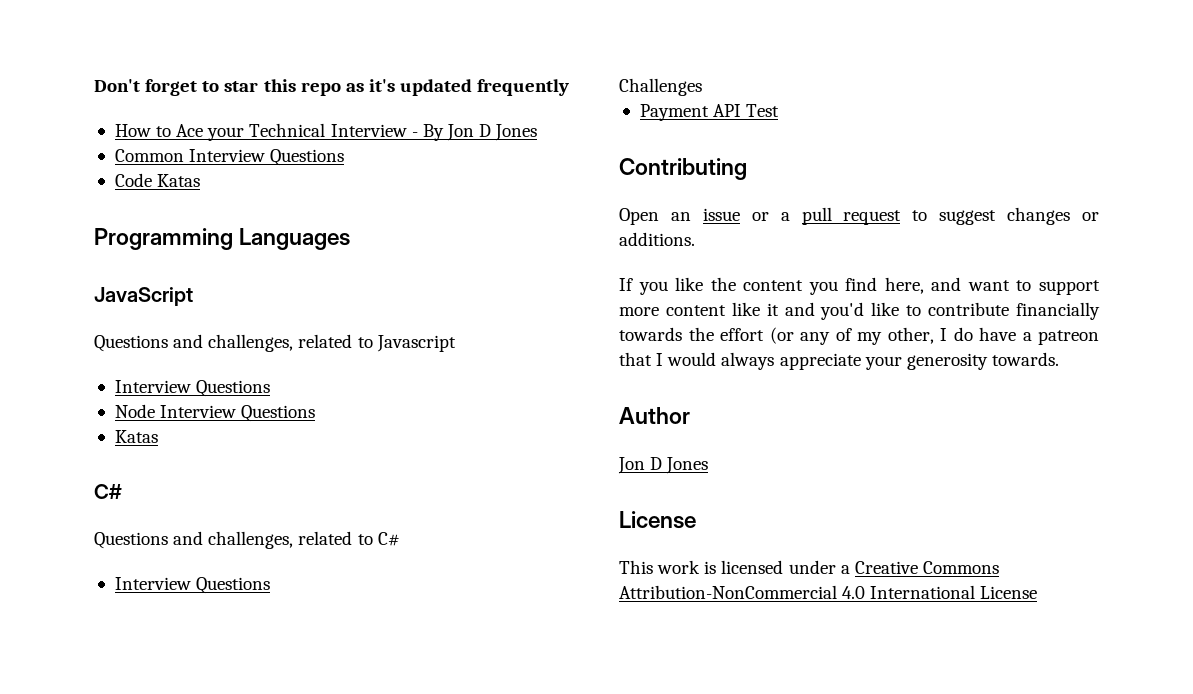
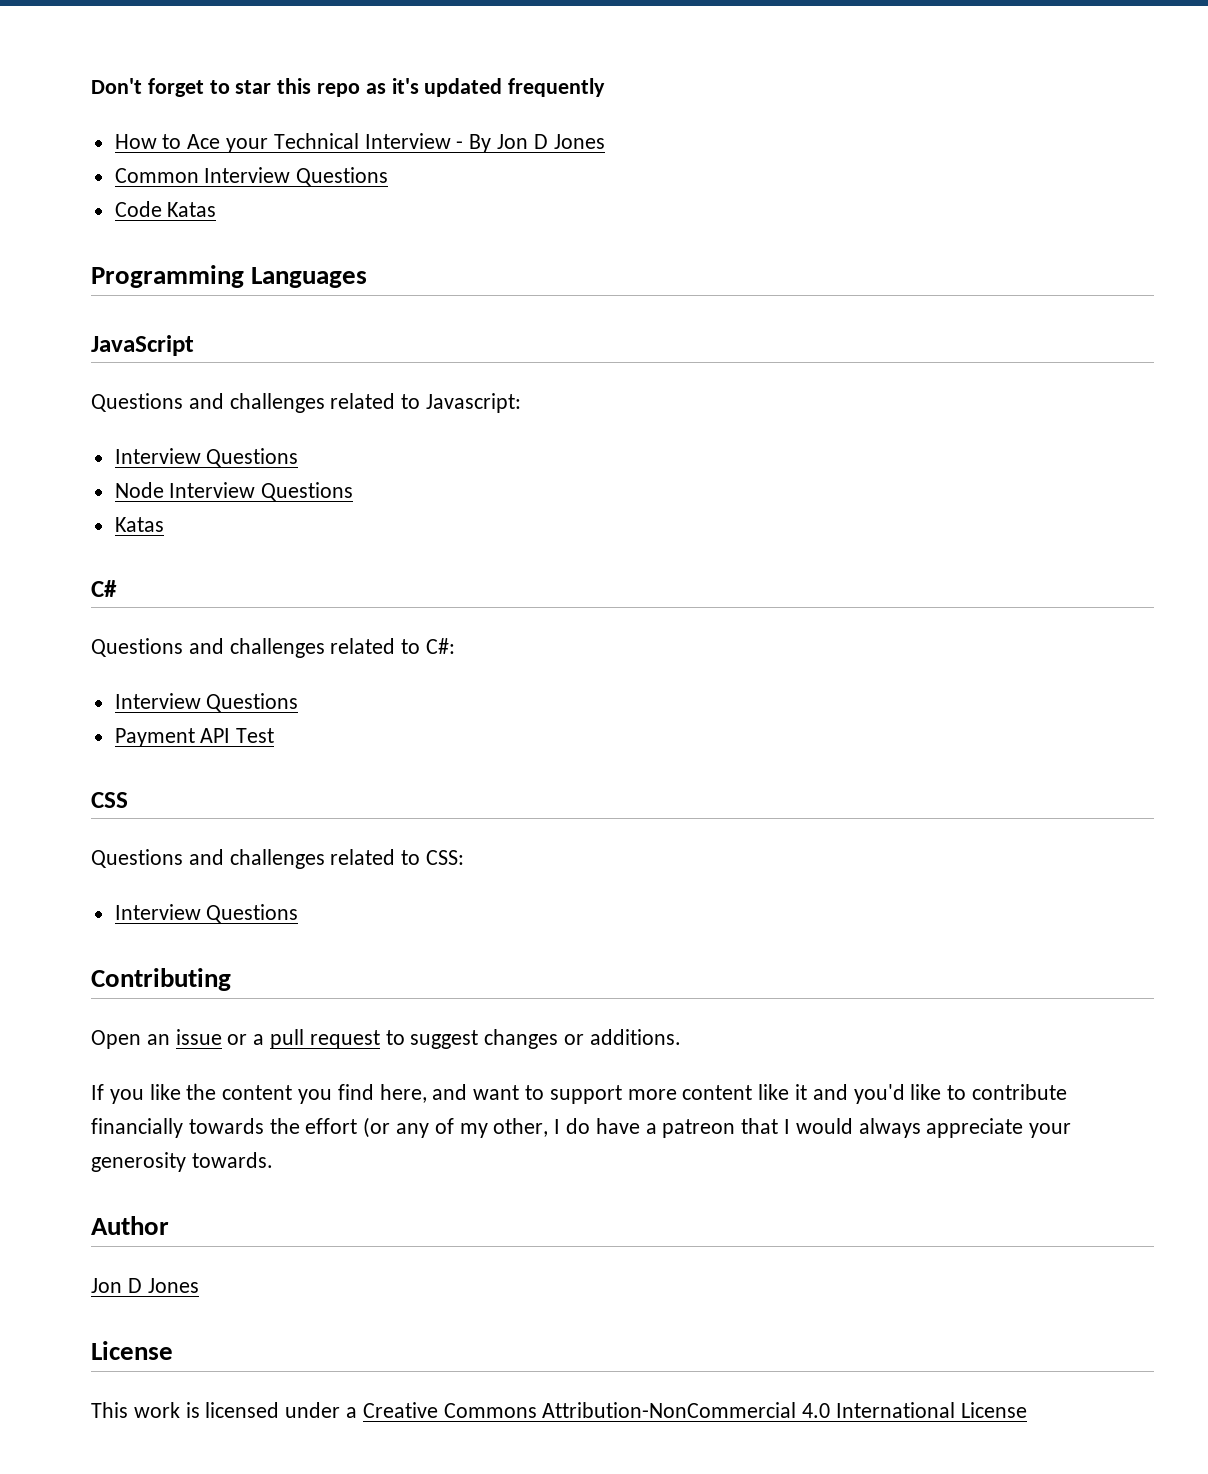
- Questions and challenges, related to Javascript
+ Questions and challenges related to Javascript:
- Questions and challenges, related to C#
+ Questions and challenges related to C#:
  Interview Questions
- Challenges
+ CSS
+ Questions and challenges related to CSS:
+ Interview Questions

